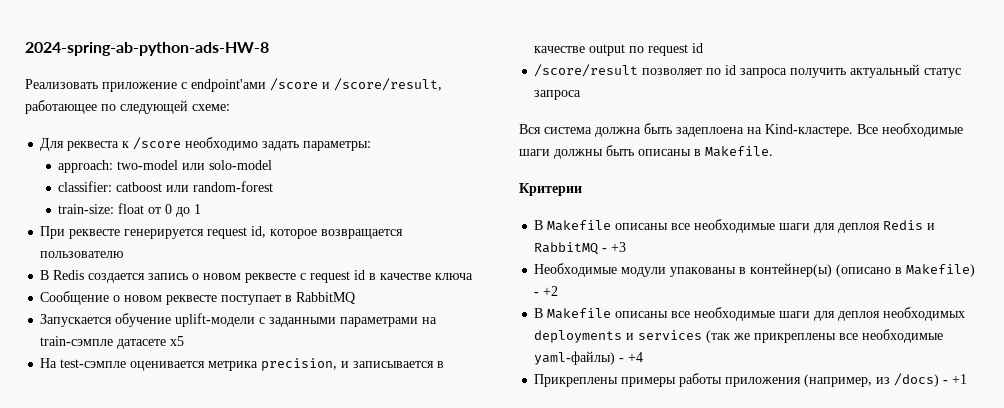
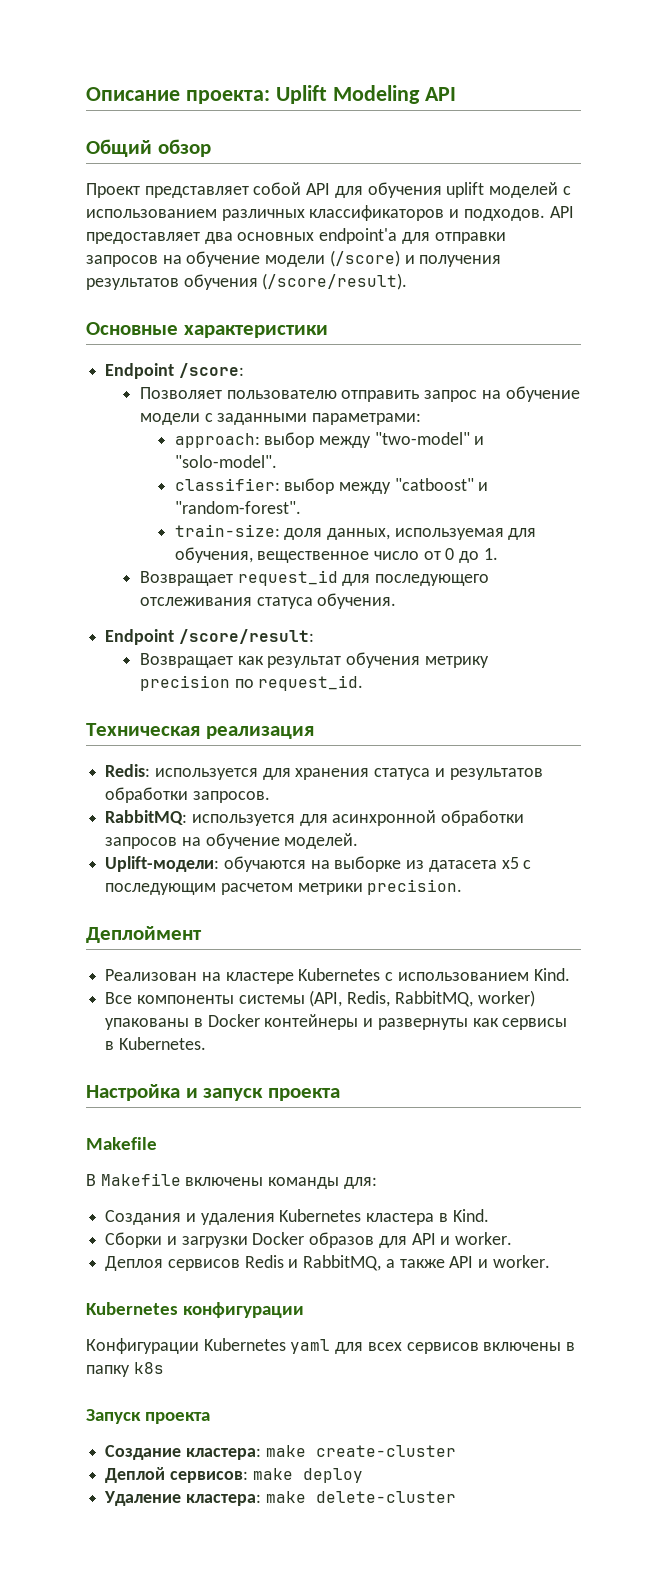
- 2024-spring-ab-python-ads-HW-8
- Реализовать приложение с endpoint'ами /score и /score/result, работающее по следующей схеме:
- Для реквеста к /score необходимо задать параметры:
- approach: two-model или solo-model
- classifier: catboost или random-forest
- train-size: float от 0 до 1
- При реквесте генерируется request id, которое возвращается пользователю
- В Redis создается запись о новом реквесте с request id в качестве ключа
- Сообщение о новом реквесте поступает в RabbitMQ
- Запускается обучение uplift-модели с заданными параметрами на train-сэмпле датасете x5
- На test-сэмпле оценивается метрика precision, и записывается в качестве output по request id
- /score/result позволяет по id запроса получить актуальный статус запроса
- Вся система должна быть задеплоена на Kind-кластере. Все необходимые шаги должны быть описаны в Makefile.
- Критерии
- В Makefile описаны все необходимые шаги для деплоя Redis и RabbitMQ - +3
- Необходимые модули упакованы в контейнер(ы) (описано в Makefile) - +2
- В Makefile описаны все необходимые шаги для деплоя необходимых deployments и services (так же прикреплены все необходимые yaml-файлы) - +4
- Прикреплены примеры работы приложения (например, из /docs) - +1
+ Описание проекта: Uplift Modeling API
+ Общий обзор
+ Проект представляет собой API для обучения uplift моделей с использованием различных классификаторов и подходов. API предоставляет два основных endpoint'a для отправки запросов на обучение модели (/score) и получения результатов обучения (/score/result).
+ Основные характеристики
+ Endpoint /score:
+ Позволяет пользователю отправить запрос на обучение модели с заданными параметрами:
+ approach: выбор между "two-model" и "solo-model".
+ classifier: выбор между "catboost" и "random-forest".
+ train-size: доля данных, используемая для обучения, вещественное число от 0 до 1.
+ Возвращает request_id для последующего отслеживания статуса обучения.
+ Endpoint /score/result:
+ Возвращает как результат обучения метрику precision по request_id.
+ Техническая реализация
+ Redis: используется для хранения статуса и результатов обработки запросов.
+ RabbitMQ: используется для асинхронной обработки запросов на обучение моделей.
+ Uplift-модели: обучаются на выборке из датасета x5 с последующим расчетом метрики precision.
+ Деплоймент
+ Реализован на кластере Kubernetes с использованием Kind.
+ Все компоненты системы (API, Redis, RabbitMQ, worker) упакованы в Docker контейнеры и развернуты как сервисы в Kubernetes.
+ Настройка и запуск проекта
+ Makefile
+ В Makefile включены команды для:
+ Создания и удаления Kubernetes кластера в Kind.
+ Сборки и загрузки Docker образов для API и worker.
+ Деплоя сервисов Redis и RabbitMQ, а также API и worker.
+ Kubernetes конфигурации
+ Конфигурации Kubernetes yaml для всех сервисов включены в папку k8s
+ Запуск проекта
+ Создание кластера: make create-cluster
+ Деплой сервисов: make deploy
+ Удаление кластера: make delete-cluster

